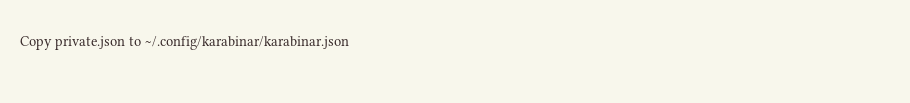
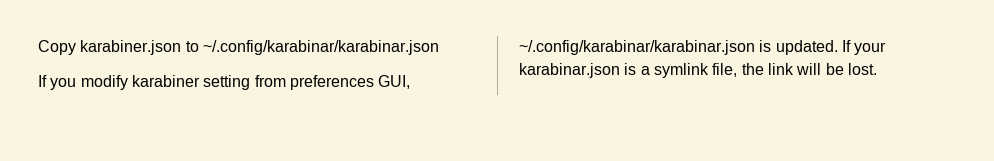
- Copy private.json to ~/.config/karabinar/karabinar.json
+ Copy karabiner.json to ~/.config/karabinar/karabinar.json
+ If you modify karabiner setting from preferences GUI, ~/.config/karabinar/karabinar.json is updated. If your karabinar.json is a symlink file, the link will be lost.

